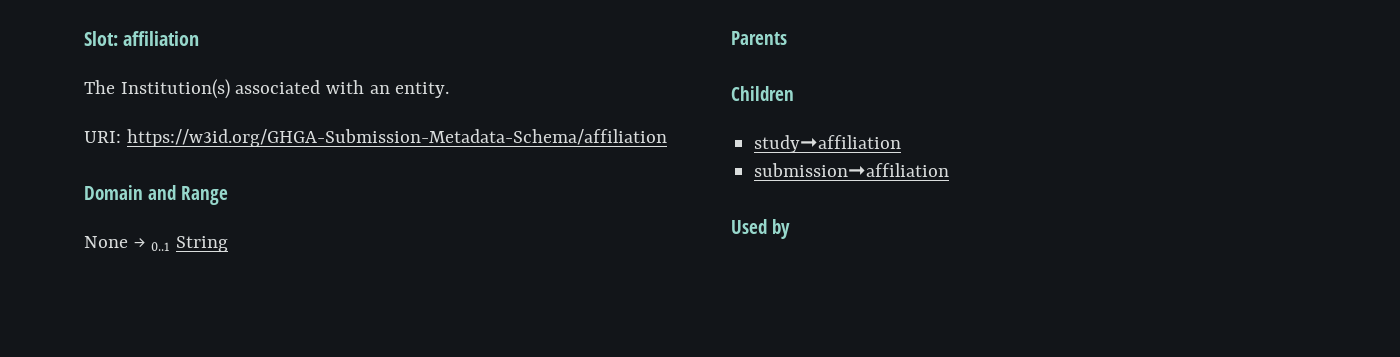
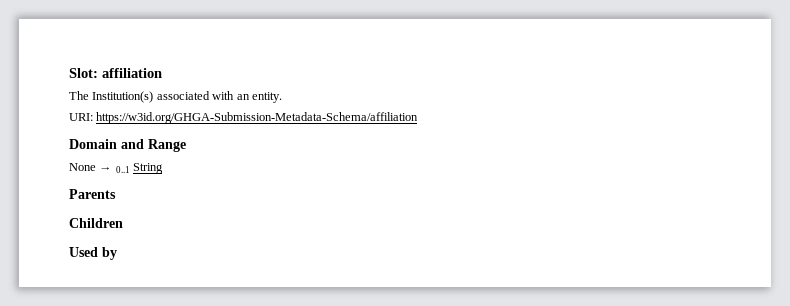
- study➞affiliation
- submission➞affiliation

